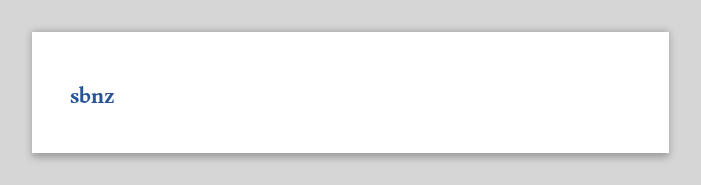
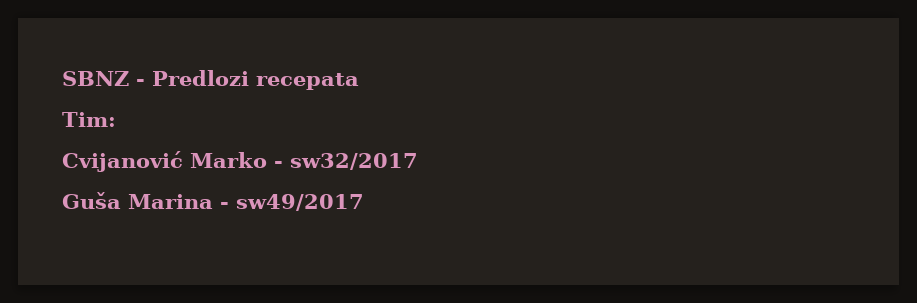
- sbnz
+ SBNZ - Predlozi recepata
+ Tim:
+ Cvijanović Marko - sw32/2017
+ Guša Marina - sw49/2017

